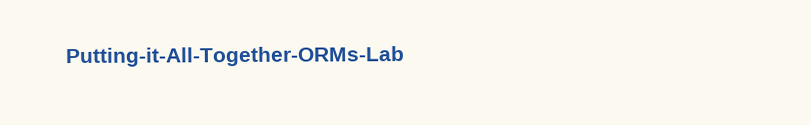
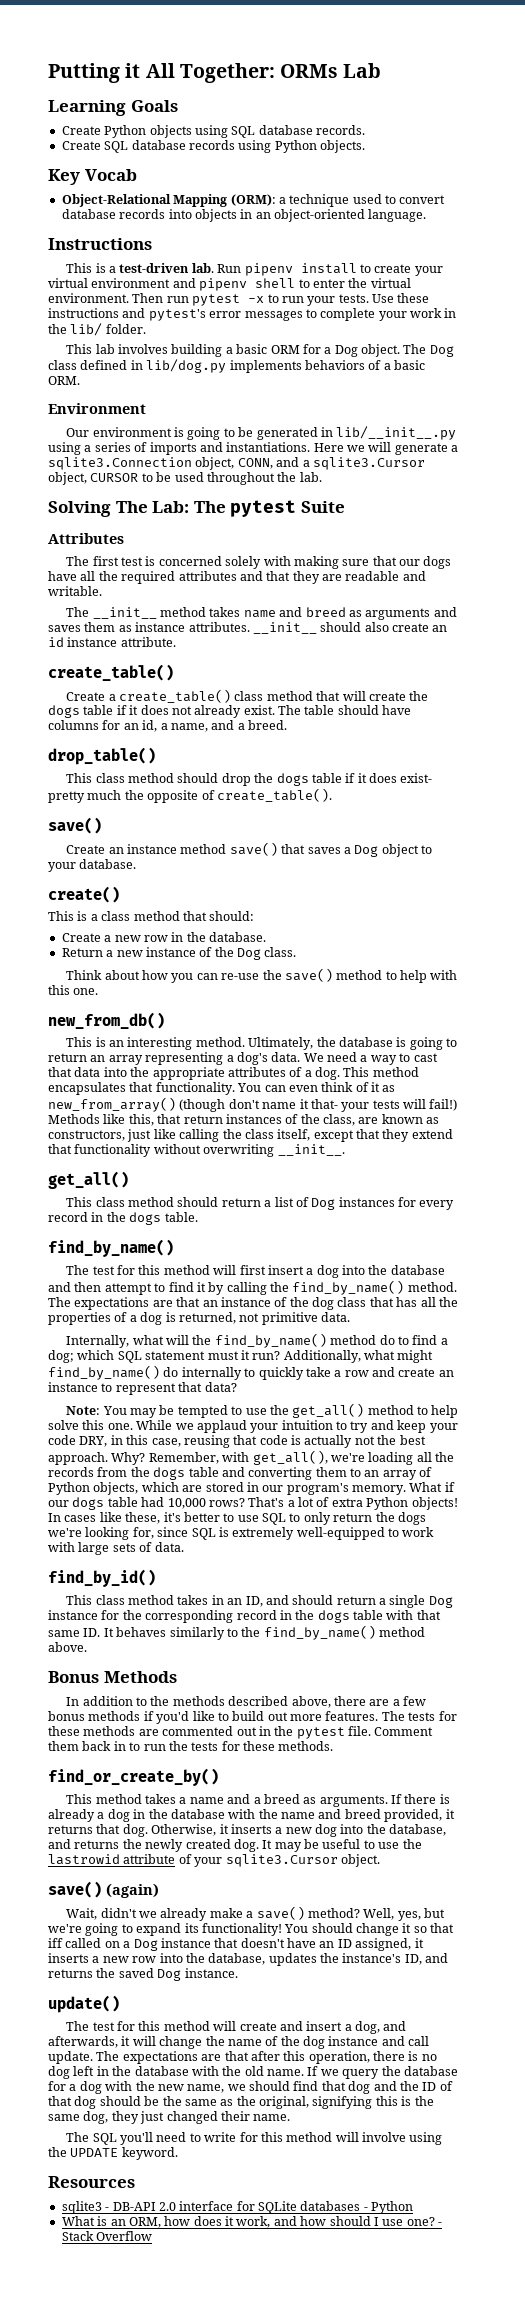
- Putting-it-All-Together-ORMs-Lab
+ Putting it All Together: ORMs Lab
+ Learning Goals
+ Create Python objects using SQL database records.
+ Create SQL database records using Python objects.
+ Key Vocab
+ Object-Relational Mapping (ORM): a technique used to convert database records into objects in an object-oriented language.
+ Instructions
+ This is a test-driven lab. Run pipenv install to create your virtual environment and pipenv shell to enter the virtual environment. Then run pytest -x to run your tests. Use these instructions and pytest's error messages to complete your work in the lib/ folder.
+ This lab involves building a basic ORM for a Dog object. The Dog class defined in lib/dog.py implements behaviors of a basic ORM.
+ Environment
+ Our environment is going to be generated in lib/__init__.py using a series of imports and instantiations. Here we will generate a sqlite3.Connection object, CONN, and a sqlite3.Cursor object, CURSOR to be used throughout the lab.
+ Solving The Lab: The pytest Suite
+ Attributes
+ The first test is concerned solely with making sure that our dogs have all the required attributes and that they are readable and writable.
+ The __init__ method takes name and breed as arguments and saves them as instance attributes. __init__ should also create an id instance attribute.
+ create_table()
+ Create a create_table() class method that will create the dogs table if it does not already exist. The table should have columns for an id, a name, and a breed.
+ drop_table()
+ This class method should drop the dogs table if it does exist- pretty much the opposite of create_table().
+ save()
+ Create an instance method save() that saves a Dog object to your database.
+ create()
+ This is a class method that should:
+ Create a new row in the database.
+ Return a new instance of the Dog class.
+ Think about how you can re-use the save() method to help with this one.
+ new_from_db()
+ This is an interesting method. Ultimately, the database is going to return an array representing a dog's data. We need a way to cast that data into the appropriate attributes of a dog. This method encapsulates that functionality. You can even think of it as new_from_array() (though don't name it that- your tests will fail!) Methods like this, that return instances of the class, are known as constructors, just like calling the class itself, except that they extend that functionality without overwriting __init__.
+ get_all()
+ This class method should return a list of Dog instances for every record in the dogs table.
+ find_by_name()
+ The test for this method will first insert a dog into the database and then attempt to find it by calling the find_by_name() method. The expectations are that an instance of the dog class that has all the properties of a dog is returned, not primitive data.
+ Internally, what will the find_by_name() method do to find a dog; which SQL statement must it run? Additionally, what might find_by_name() do internally to quickly take a row and create an instance to represent that data?
+ Note: You may be tempted to use the get_all() method to help solve this one. While we applaud your intuition to try and keep your code DRY, in this case, reusing that code is actually not the best approach. Why? Remember, with get_all(), we're loading all the records from the dogs table and converting them to an array of Python objects, which are stored in our program's memory. What if our dogs table had 10,000 rows? That's a lot of extra Python objects! In cases like these, it's better to use SQL to only return the dogs we're looking for, since SQL is extremely well-equipped to work with large sets of data.
+ find_by_id()
+ This class method takes in an ID, and should return a single Dog instance for the corresponding record in the dogs table with that same ID. It behaves similarly to the find_by_name() method above.
+ Bonus Methods
+ In addition to the methods described above, there are a few bonus methods if you'd like to build out more features. The tests for these methods are commented out in the pytest file. Comment them back in to run the tests for these methods.
+ find_or_create_by()
+ This method takes a name and a breed as arguments. If there is already a dog in the database with the name and breed provided, it returns that dog. Otherwise, it inserts a new dog into the database, and returns the newly created dog. It may be useful to use the lastrowid attribute of your sqlite3.Cursor object.
+ save() (again)
+ Wait, didn't we already make a save() method? Well, yes, but we're going to expand its functionality! You should change it so that iff called on a Dog instance that doesn't have an ID assigned, it inserts a new row into the database, updates the instance's ID, and returns the saved Dog instance.
+ update()
+ The test for this method will create and insert a dog, and afterwards, it will change the name of the dog instance and call update. The expectations are that after this operation, there is no dog left in the database with the old name. If we query the database for a dog with the new name, we should find that dog and the ID of that dog should be the same as the original, signifying this is the same dog, they just changed their name.
+ The SQL you'll need to write for this method will involve using the UPDATE keyword.
+ Resources
+ sqlite3 - DB-API 2.0 interface for SQLite databases - Python
+ What is an ORM, how does it work, and how should I use one? - Stack Overflow

